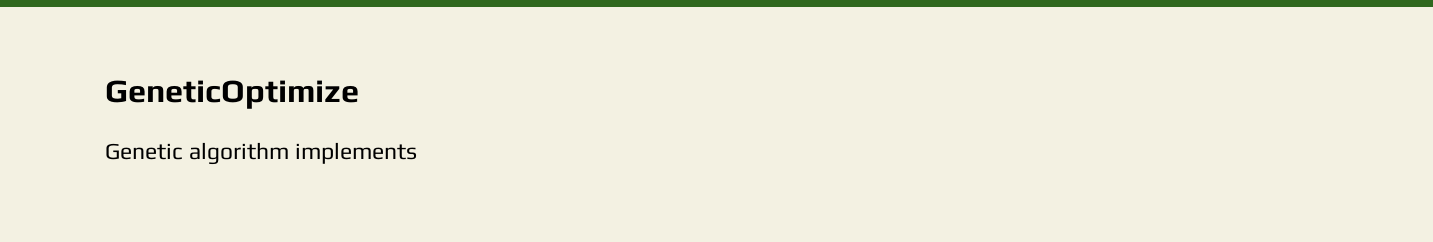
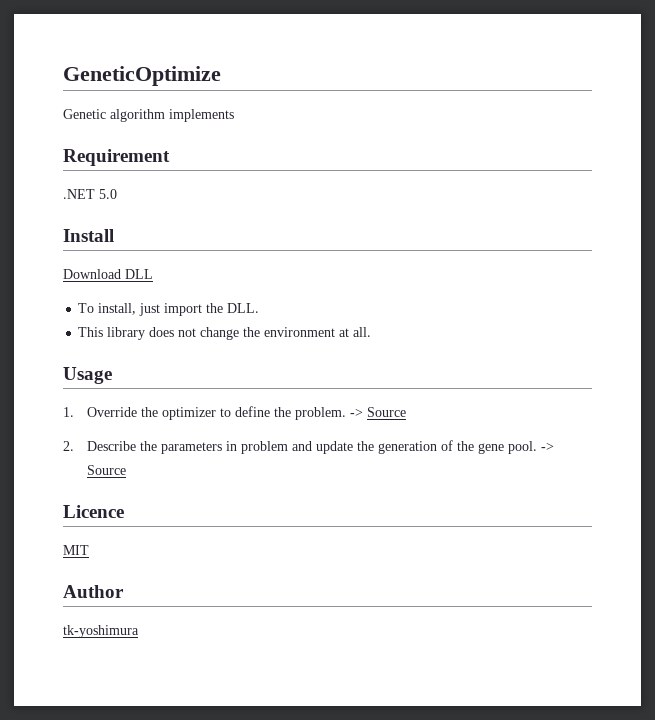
+ Requirement
+ .NET 5.0
+ Install
+ Download DLL
+ To install, just import the DLL.
+ This library does not change the environment at all.
+ Usage
+ 1. Override the optimizer to define the problem. -> Source
+ 2. Describe the parameters in problem and update the generation of the gene pool. -> Source
+ Licence
+ MIT
+ Author
+ tk-yoshimura

